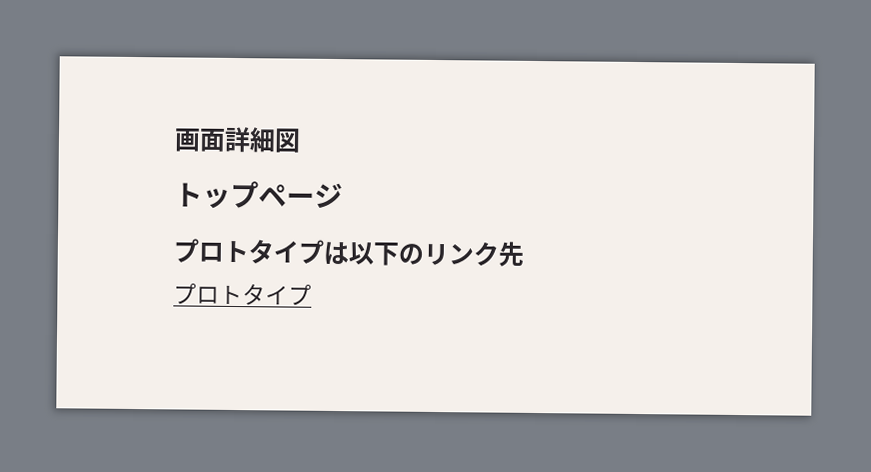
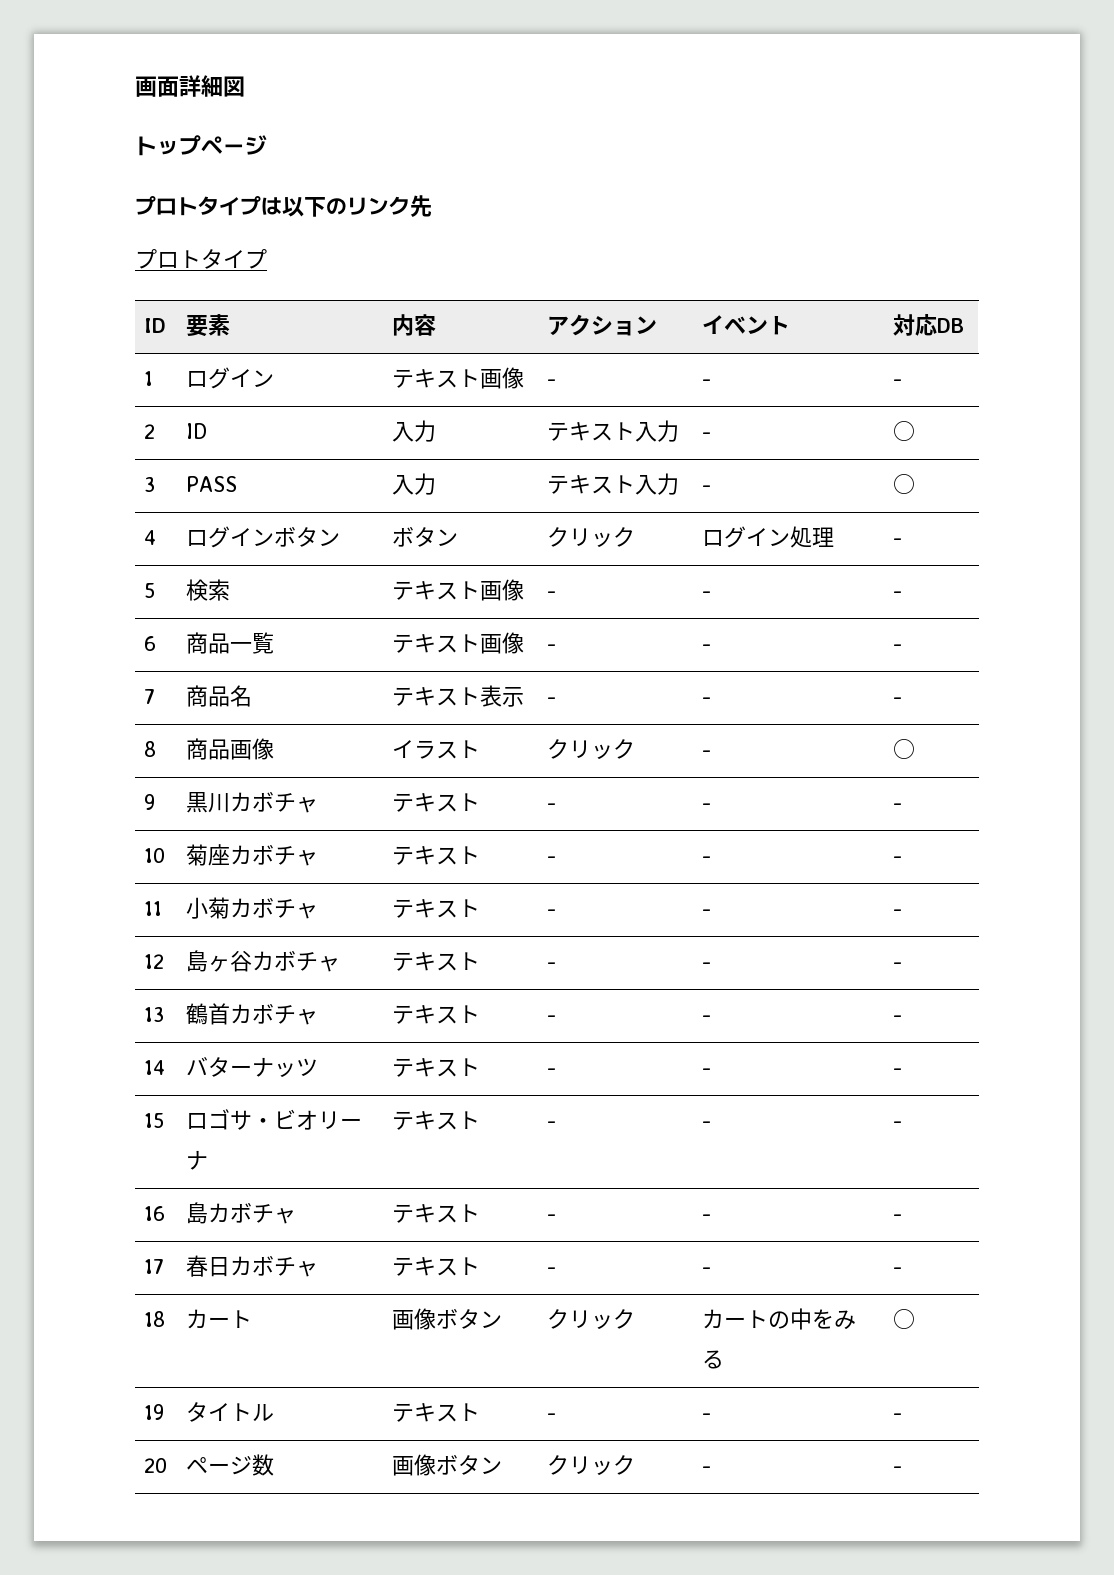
+ ID | 要素 | 内容 | アクション | イベント | 対応DB
+ 1 | ログイン | テキスト画像 | - | - | -
+ 2 | ID | 入力 | テキスト入力 | - | ○
+ 3 | PASS | 入力 | テキスト入力 | - | ○
+ 4 | ログインボタン | ボタン | クリック | ログイン処理 | -
+ 5 | 検索 | テキスト画像 | - | - | -
+ 6 | 商品一覧 | テキスト画像 | - | - | -
+ 7 | 商品名 | テキスト表示 | - | - | -
+ 8 | 商品画像 | イラスト | クリック | - | ○
+ 9 | 黒川カボチャ | テキスト | - | - | -
+ 10 | 菊座カボチャ | テキスト | - | - | -
+ 11 | 小菊カボチャ | テキスト | - | - | -
+ 12 | 島ヶ谷カボチャ | テキスト | - | - | -
+ 13 | 鶴首カボチャ | テキスト | - | - | -
+ 14 | バターナッツ | テキスト | - | - | -
+ 15 | ロゴサ・ビオリーナ | テキスト | - | - | -
+ 16 | 島カボチャ | テキスト | - | - | -
+ 17 | 春日カボチャ | テキスト | - | - | -
+ 18 | カート | 画像ボタン | クリック | カートの中をみる | ○
+ 19 | タイトル | テキスト | - | - | -
+ 20 | ページ数 | 画像ボタン | クリック | - | -

